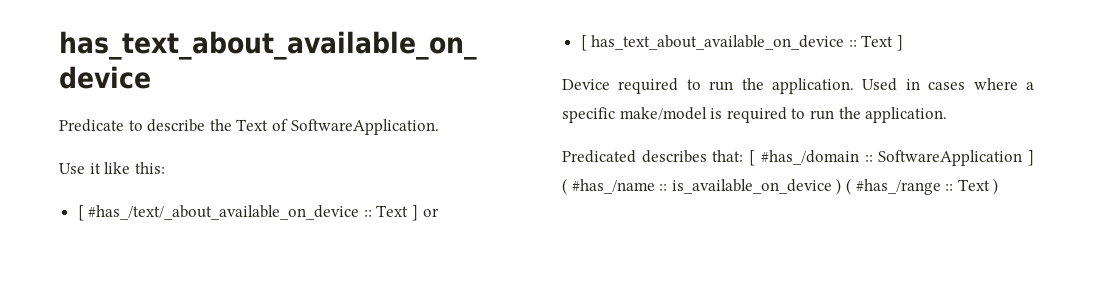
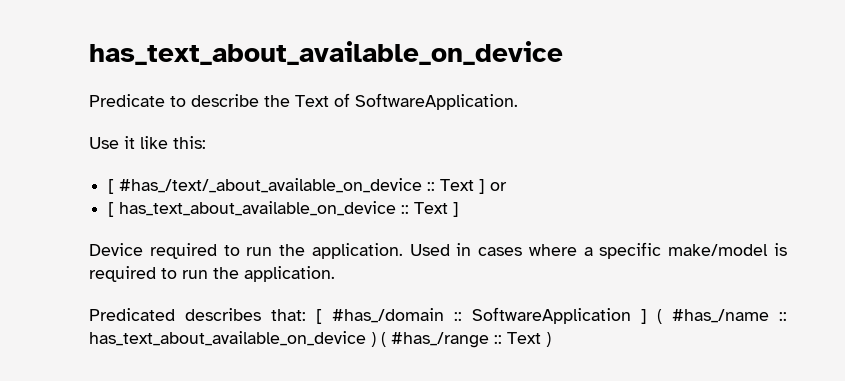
- Predicated describes that: [ #has_/domain :: SoftwareApplication ] ( #has_/name :: is_available_on_device ) ( #has_/range :: Text )
+ Predicated describes that: [ #has_/domain :: SoftwareApplication ] ( #has_/name :: has_text_about_available_on_device ) ( #has_/range :: Text )

